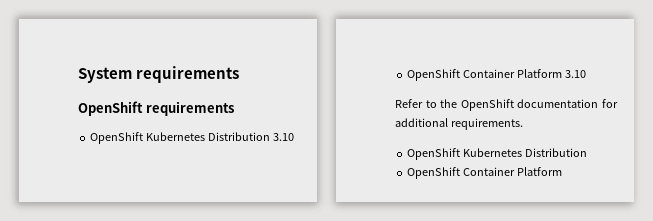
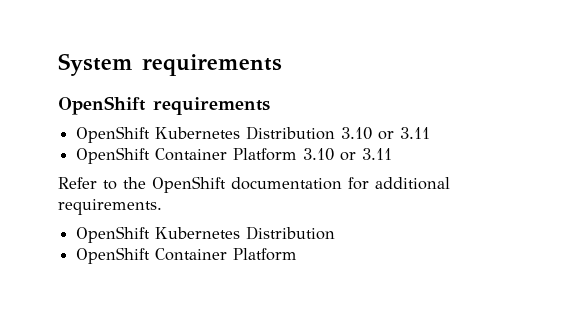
- OpenShift Kubernetes Distribution 3.10
+ OpenShift Kubernetes Distribution 3.10 or 3.11
- OpenShift Container Platform 3.10
+ OpenShift Container Platform 3.10 or 3.11

